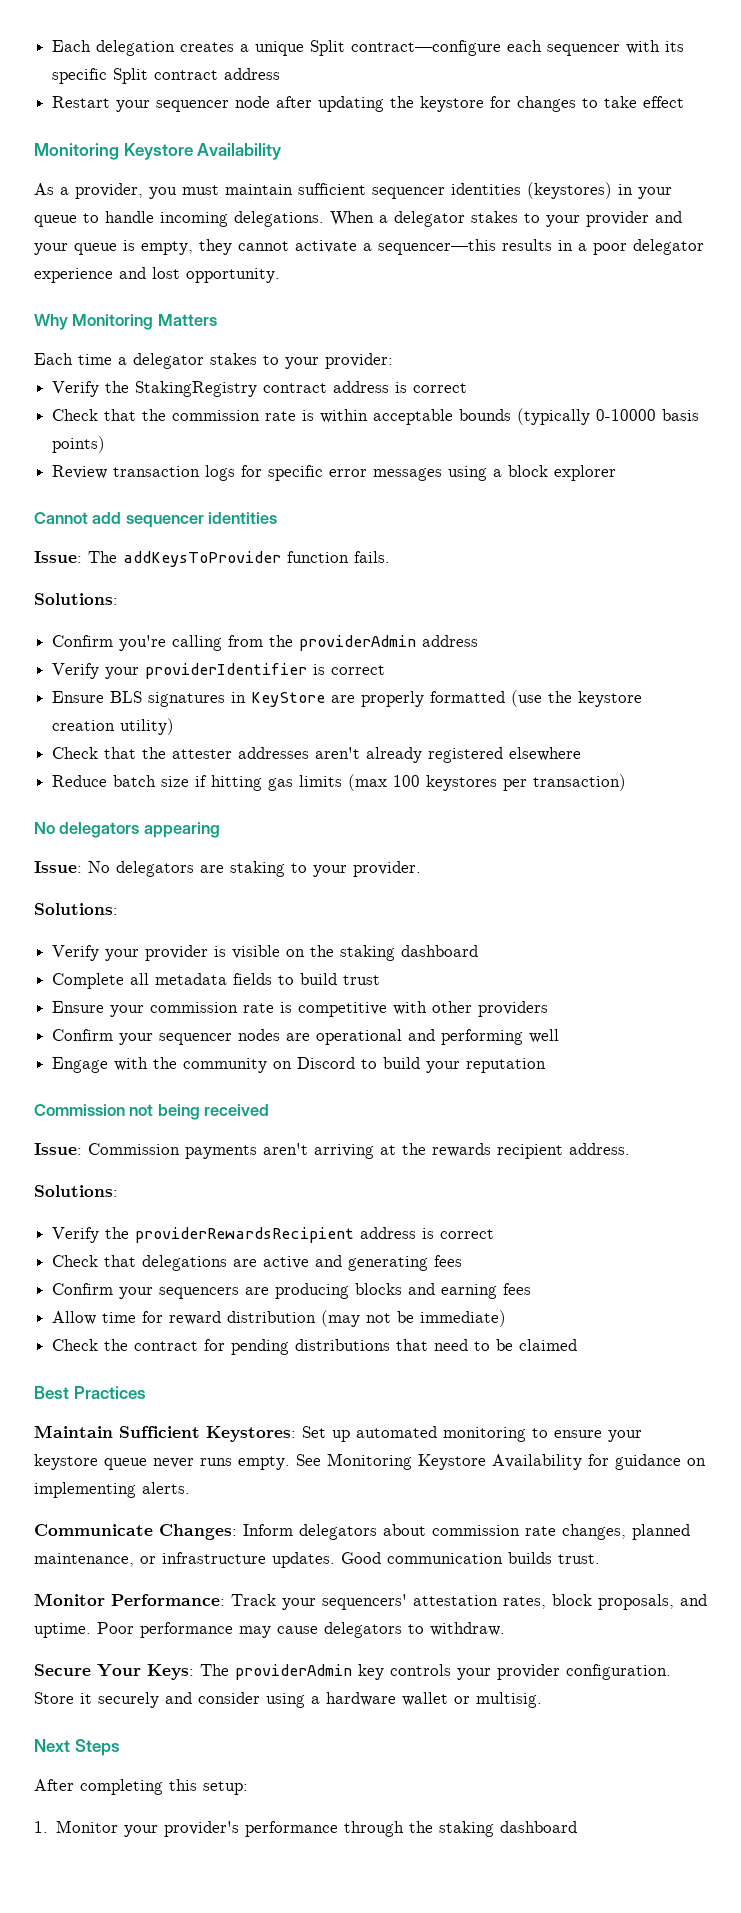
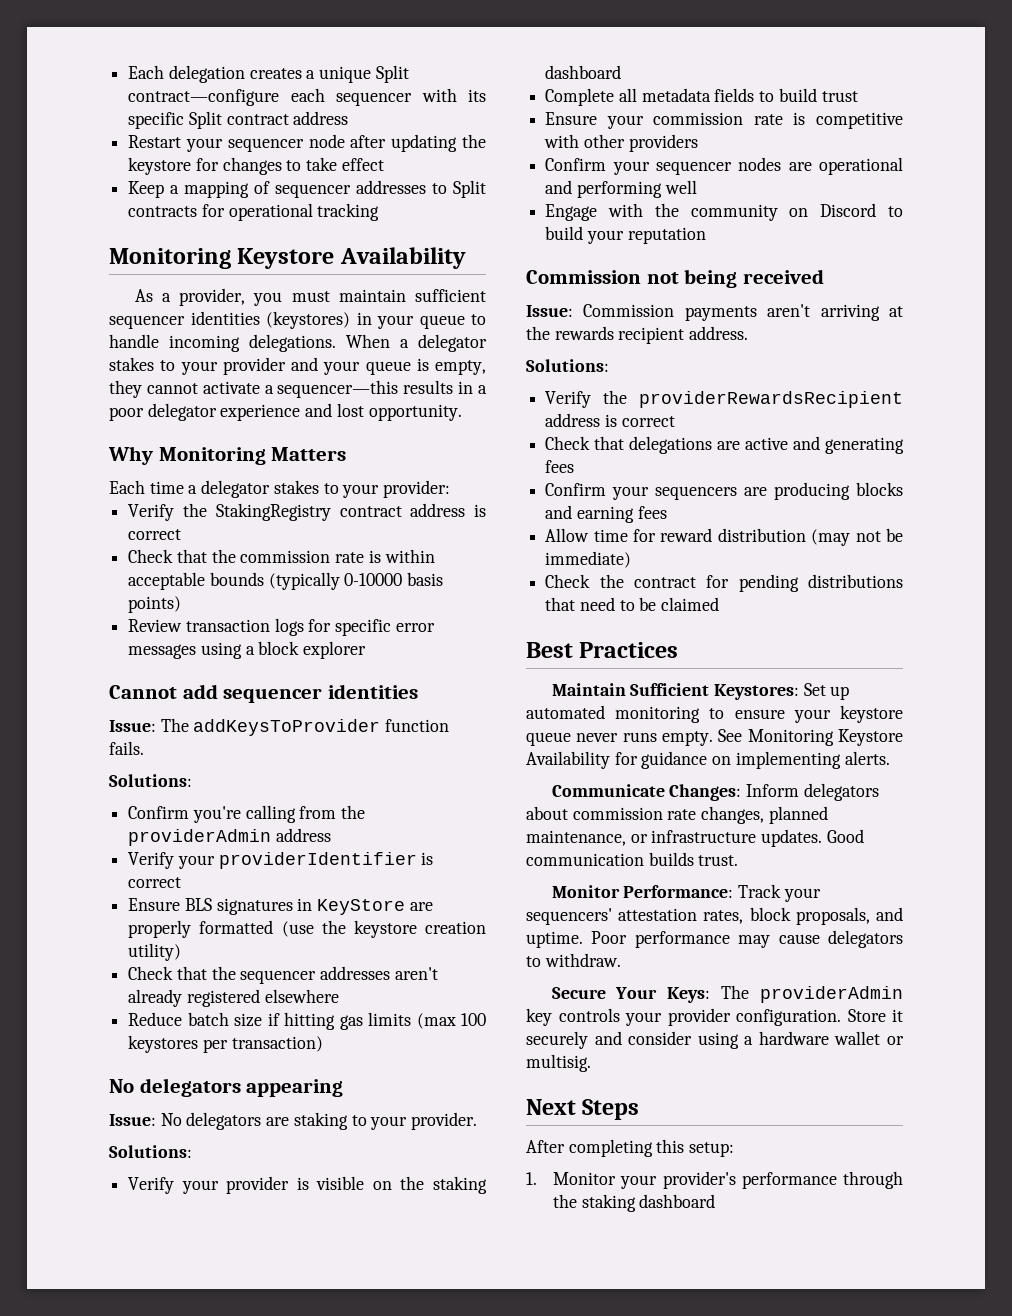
+ Keep a mapping of sequencer addresses to Split contracts for operational tracking
- Check that the attester addresses aren't already registered elsewhere
+ Check that the sequencer addresses aren't already registered elsewhere

